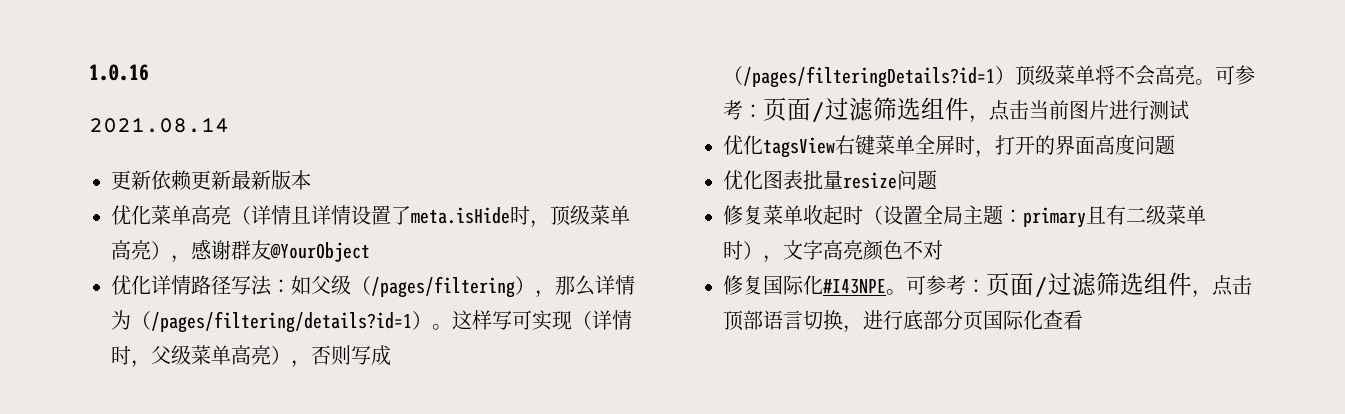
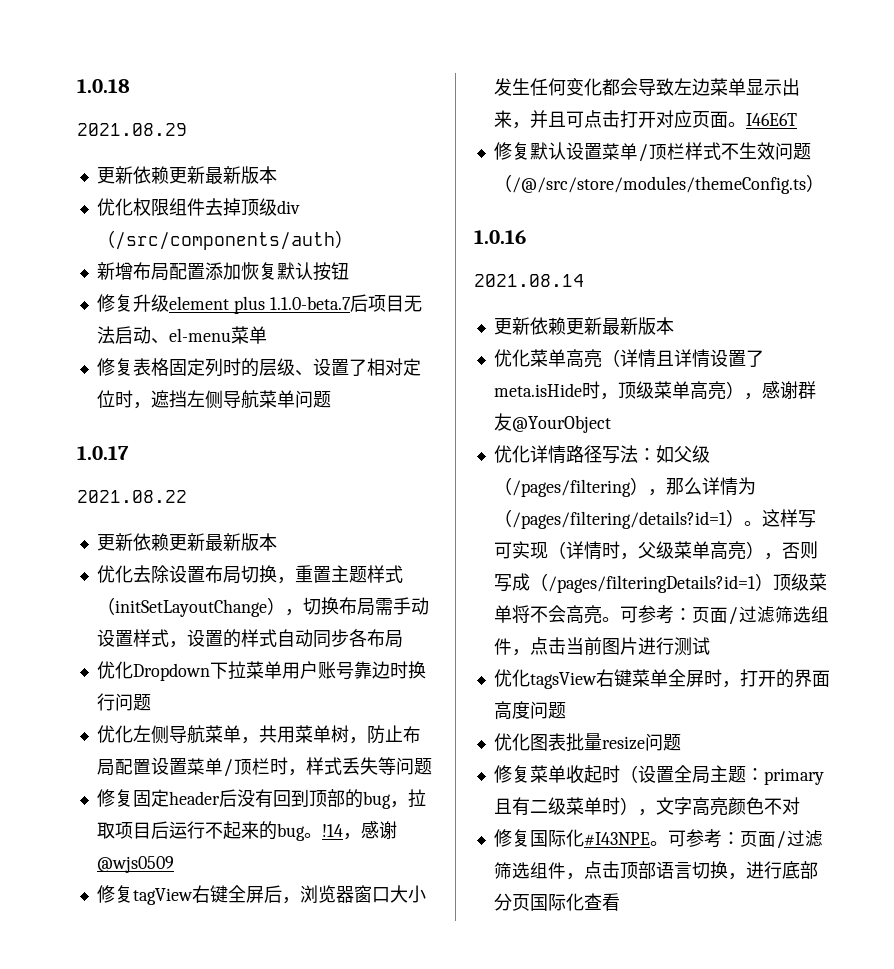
+ 1.0.18
+ 2021.08.29
+ 更新依赖更新最新版本
+ 优化权限组件去掉顶级div（/src/components/auth）
+ 新增布局配置添加恢复默认按钮
+ 修复升级element plus 1.1.0-beta.7后项目无法启动、el-menu菜单
+ 修复表格固定列时的层级、设置了相对定位时，遮挡左侧导航菜单问题
+ 1.0.17
+ 2021.08.22
+ 更新依赖更新最新版本
+ 优化去除设置布局切换，重置主题样式（initSetLayoutChange），切换布局需手动设置样式，设置的样式自动同步各布局
+ 优化Dropdown下拉菜单用户账号靠边时换行问题
+ 优化左侧导航菜单，共用菜单树，防止布局配置设置菜单/顶栏时，样式丢失等问题
+ 修复固定header后没有回到顶部的bug，拉取项目后运行不起来的bug。!14，感谢@wjs0509
+ 修复tagView右键全屏后，浏览器窗口大小发生任何变化都会导致左边菜单显示出来，并且可点击打开对应页面。I46E6T
+ 修复默认设置菜单/顶栏样式不生效问题（/@/src/store/modules/themeConfig.ts）

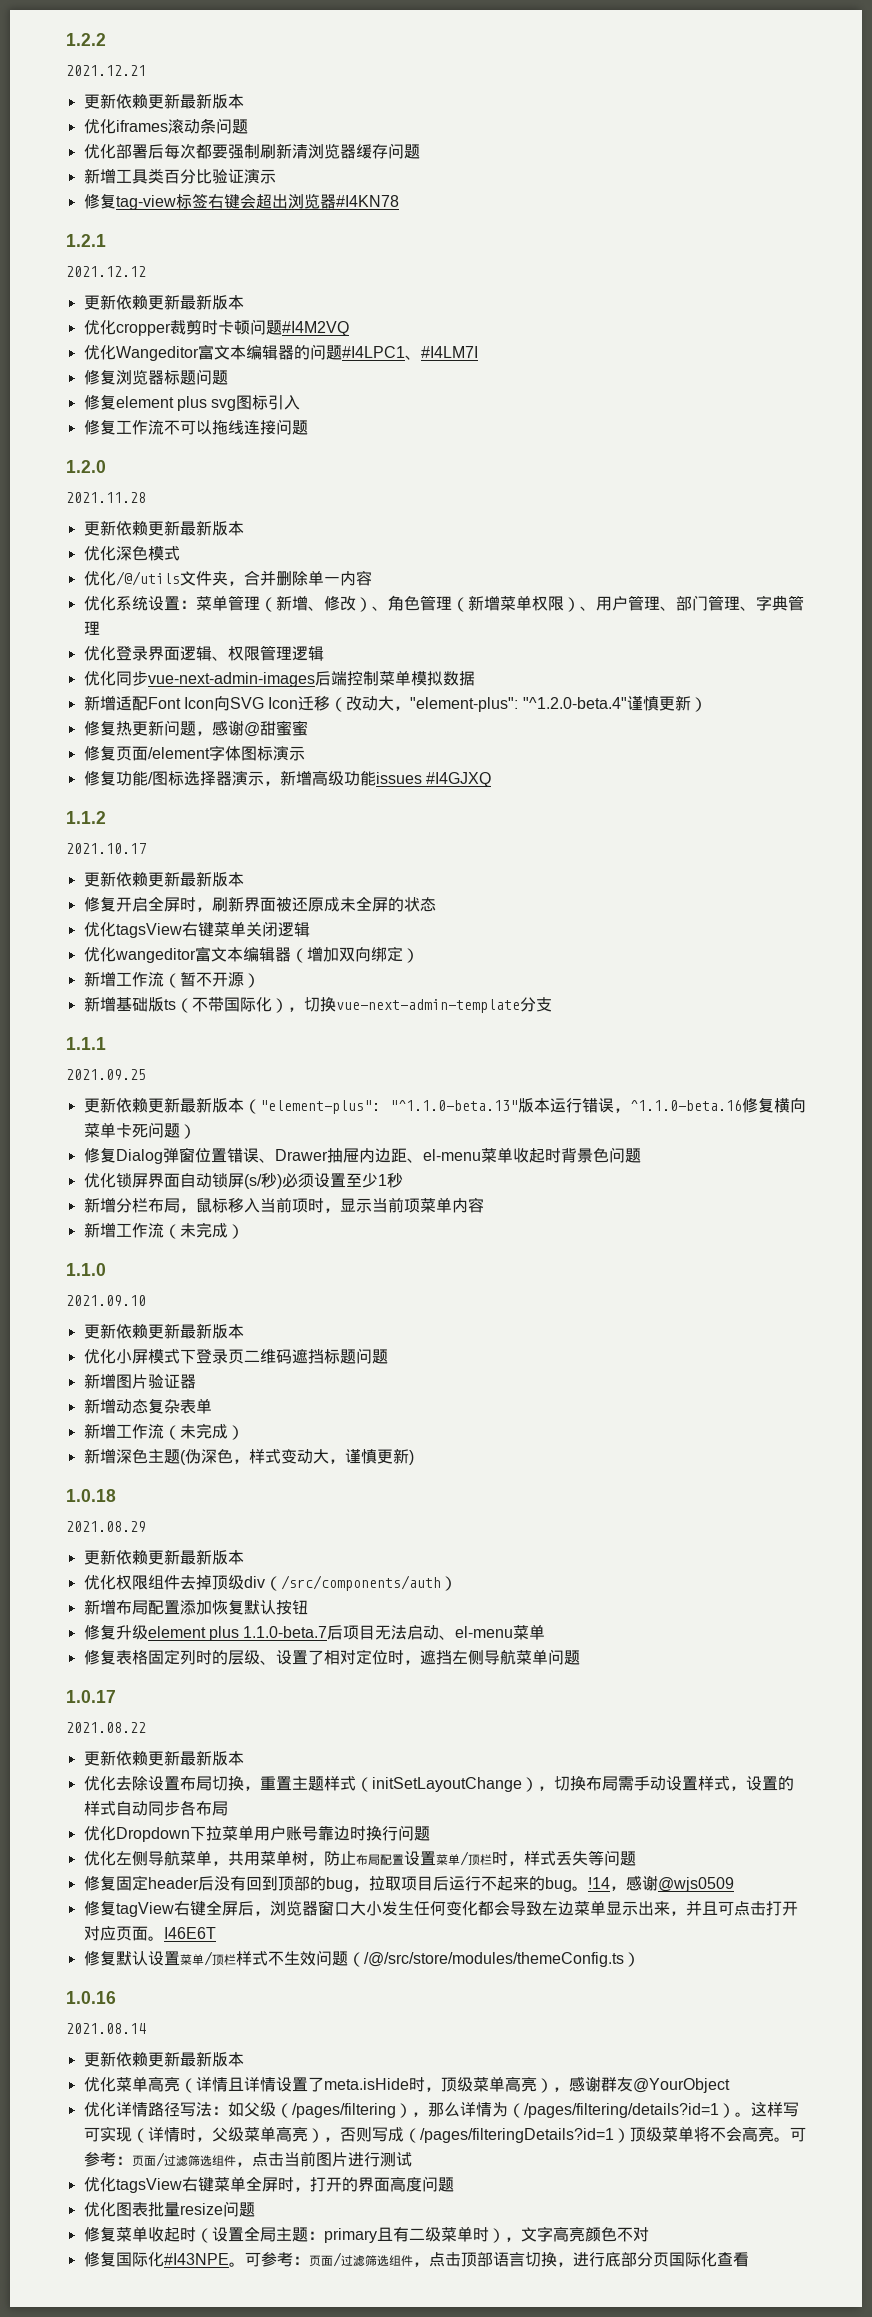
+ 1.2.2
+ 2021.12.21
+ 更新依赖更新最新版本
+ 优化iframes滚动条问题
+ 优化部署后每次都要强制刷新清浏览器缓存问题
+ 新增工具类百分比验证演示
+ 修复tag-view标签右键会超出浏览器#I4KN78
+ 1.2.1
+ 2021.12.12
+ 更新依赖更新最新版本
+ 优化cropper裁剪时卡顿问题#I4M2VQ
+ 优化Wangeditor富文本编辑器的问题#I4LPC1、#I4LM7I
+ 修复浏览器标题问题
+ 修复element plus svg图标引入
+ 修复工作流不可以拖线连接问题
+ 1.2.0
+ 2021.11.28
+ 更新依赖更新最新版本
+ 优化深色模式
+ 优化/@/utils文件夹，合并删除单一内容
+ 优化系统设置：菜单管理（新增、修改）、角色管理（新增菜单权限）、用户管理、部门管理、字典管理
+ 优化登录界面逻辑、权限管理逻辑
+ 优化同步vue-next-admin-images后端控制菜单模拟数据
+ 新增适配Font Icon向SVG Icon迁移（改动大，"element-plus": "^1.2.0-beta.4"谨慎更新）
+ 修复热更新问题，感谢@甜蜜蜜
+ 修复页面/element字体图标演示
+ 修复功能/图标选择器演示，新增高级功能issues #I4GJXQ
+ 1.1.2
+ 2021.10.17
+ 更新依赖更新最新版本
+ 修复开启全屏时，刷新界面被还原成未全屏的状态
+ 优化tagsView右键菜单关闭逻辑
+ 优化wangeditor富文本编辑器（增加双向绑定）
+ 新增工作流（暂不开源）
+ 新增基础版ts（不带国际化），切换vue-next-admin-template分支
+ 1.1.1
+ 2021.09.25
+ 更新依赖更新最新版本（"element-plus": "^1.1.0-beta.13"版本运行错误，^1.1.0-beta.16修复横向菜单卡死问题）
+ 修复Dialog弹窗位置错误、Drawer抽屉内边距、el-menu菜单收起时背景色问题
+ 优化锁屏界面自动锁屏(s/秒)必须设置至少1秒
+ 新增分栏布局，鼠标移入当前项时，显示当前项菜单内容
+ 新增工作流（未完成）
+ 1.1.0
+ 2021.09.10
+ 更新依赖更新最新版本
+ 优化小屏模式下登录页二维码遮挡标题问题
+ 新增图片验证器
+ 新增动态复杂表单
+ 新增工作流（未完成）
+ 新增深色主题(伪深色，样式变动大，谨慎更新)

